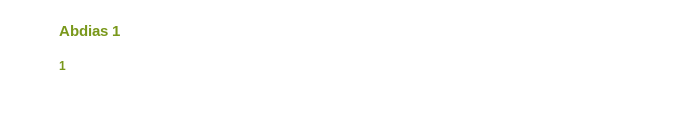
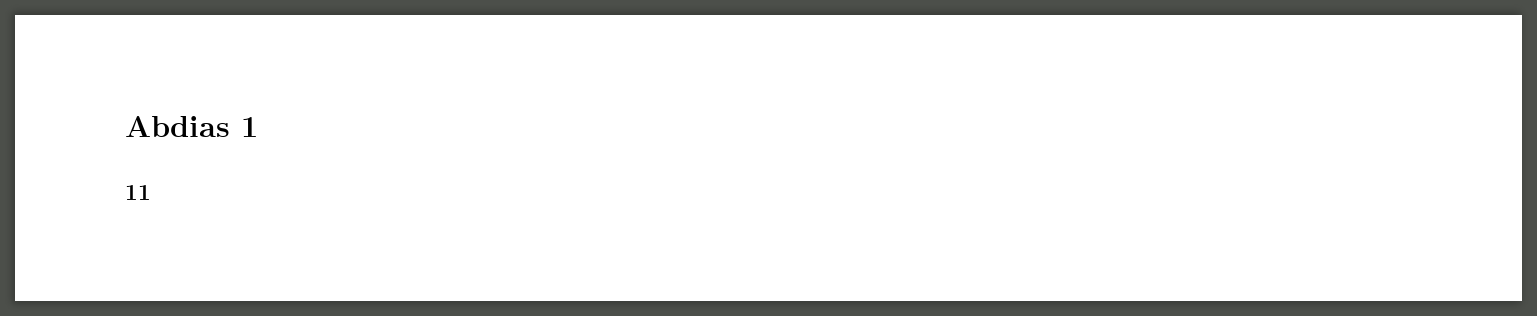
  Abdias 1
- 1
+ 11

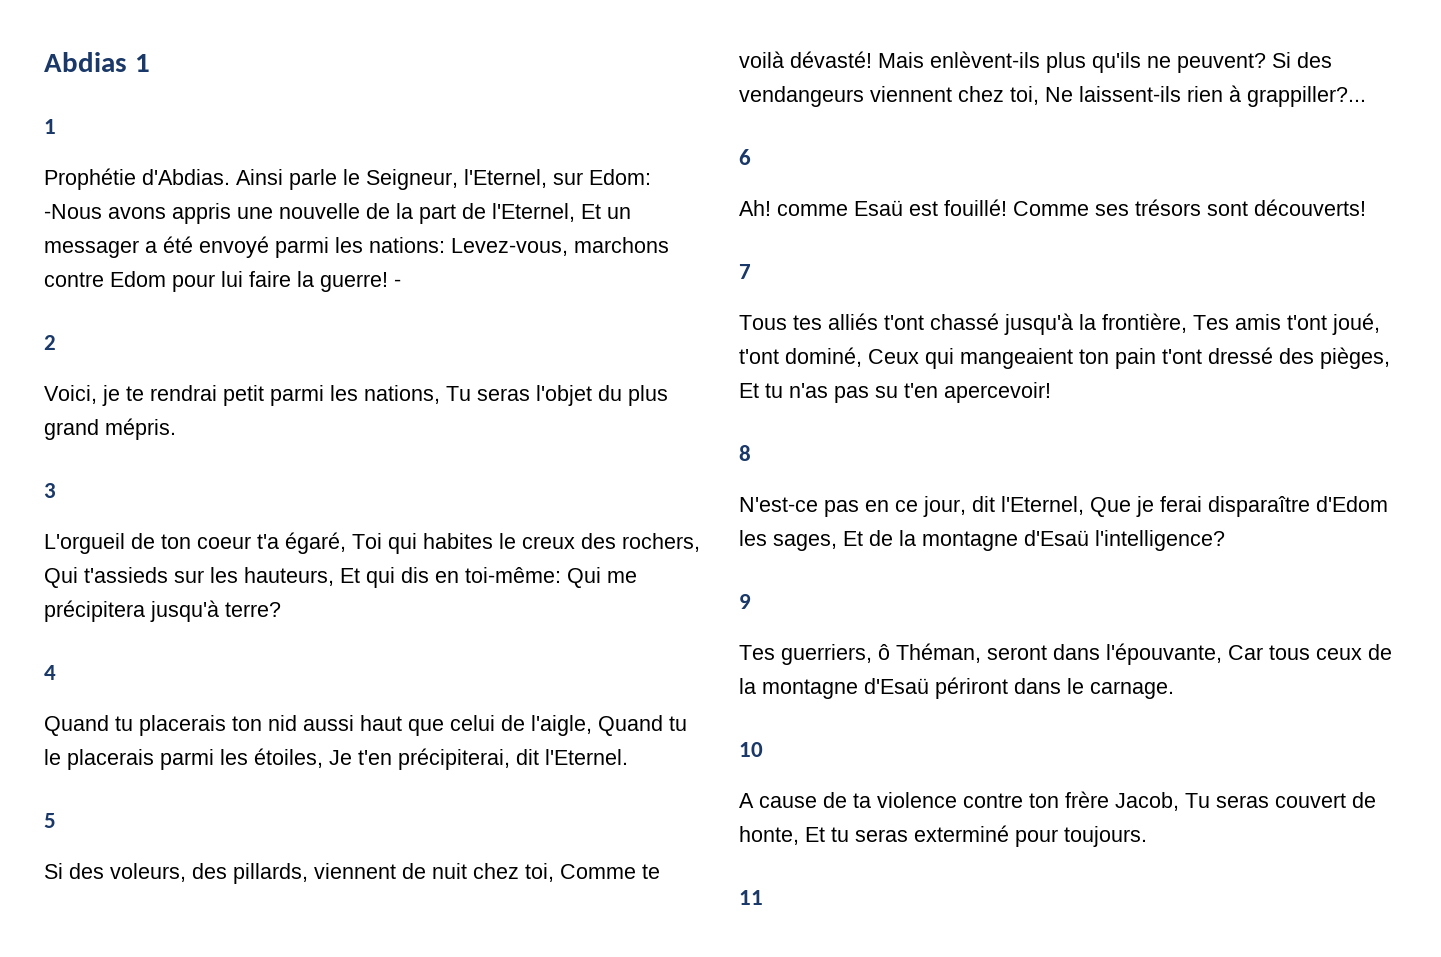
  Abdias 1
+ 1
+ Prophétie d'Abdias. Ainsi parle le Seigneur, l'Eternel, sur Edom: -Nous avons appris une nouvelle de la part de l'Eternel, Et un messager a été envoyé parmi les nations: Levez-vous, marchons contre Edom pour lui faire la guerre! -
+ 2
+ Voici, je te rendrai petit parmi les nations, Tu seras l'objet du plus grand mépris.
+ 3
+ L'orgueil de ton coeur t'a égaré, Toi qui habites le creux des rochers, Qui t'assieds sur les hauteurs, Et qui dis en toi-même: Qui me précipitera jusqu'à terre?
+ 4
+ Quand tu placerais ton nid aussi haut que celui de l'aigle, Quand tu le placerais parmi les étoiles, Je t'en précipiterai, dit l'Eternel.
+ 5
+ Si des voleurs, des pillards, viennent de nuit chez toi, Comme te voilà dévasté! Mais enlèvent-ils plus qu'ils ne peuvent? Si des vendangeurs viennent chez toi, Ne laissent-ils rien à grappiller?...
+ 6
+ Ah! comme Esaü est fouillé! Comme ses trésors sont découverts!
+ 7
+ Tous tes alliés t'ont chassé jusqu'à la frontière, Tes amis t'ont joué, t'ont dominé, Ceux qui mangeaient ton pain t'ont dressé des pièges, Et tu n'as pas su t'en apercevoir!
+ 8
+ N'est-ce pas en ce jour, dit l'Eternel, Que je ferai disparaître d'Edom les sages, Et de la montagne d'Esaü l'intelligence?
+ 9
+ Tes guerriers, ô Théman, seront dans l'épouvante, Car tous ceux de la montagne d'Esaü périront dans le carnage.
+ 10
+ A cause de ta violence contre ton frère Jacob, Tu seras couvert de honte, Et tu seras exterminé pour toujours.

